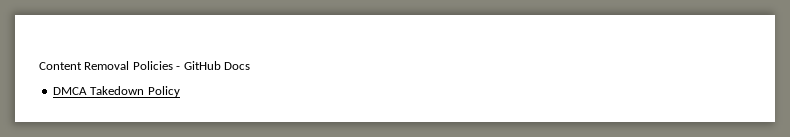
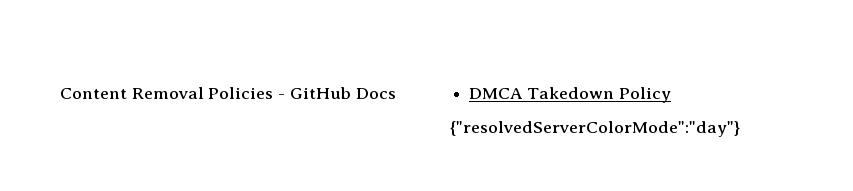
+ {"resolvedServerColorMode":"day"}

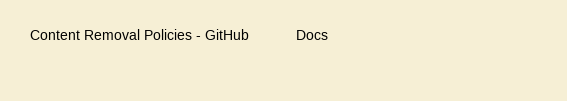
- DMCA Takedown Policy
- {"resolvedServerColorMode":"day"}

